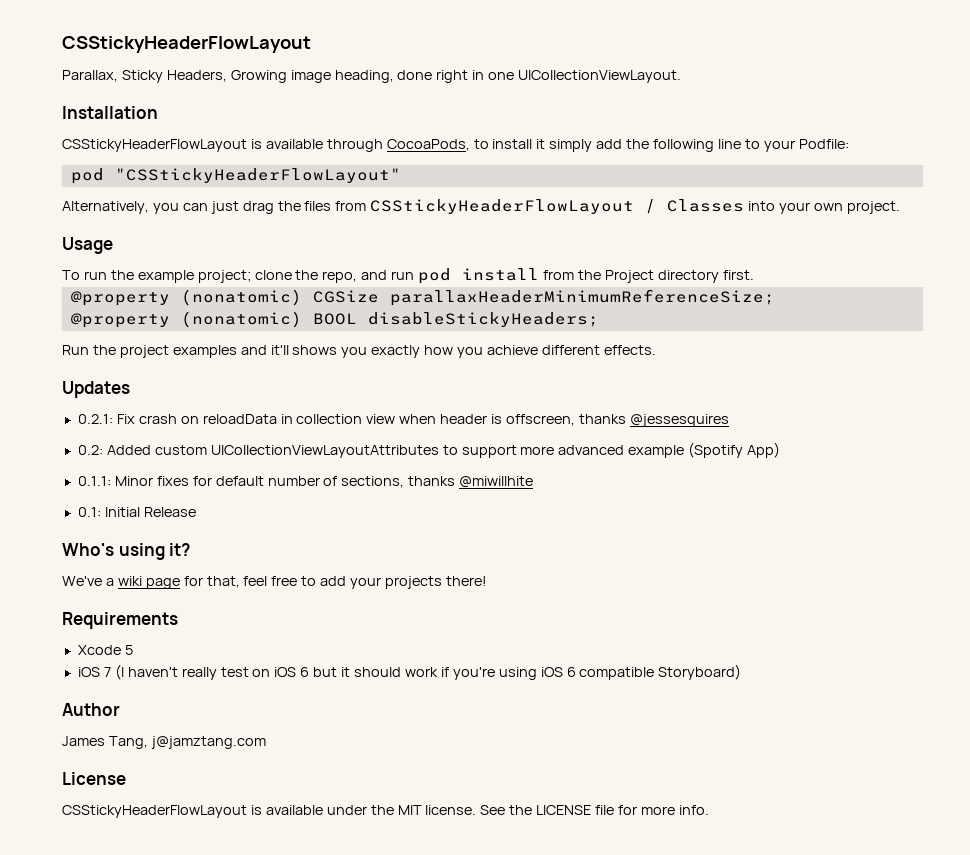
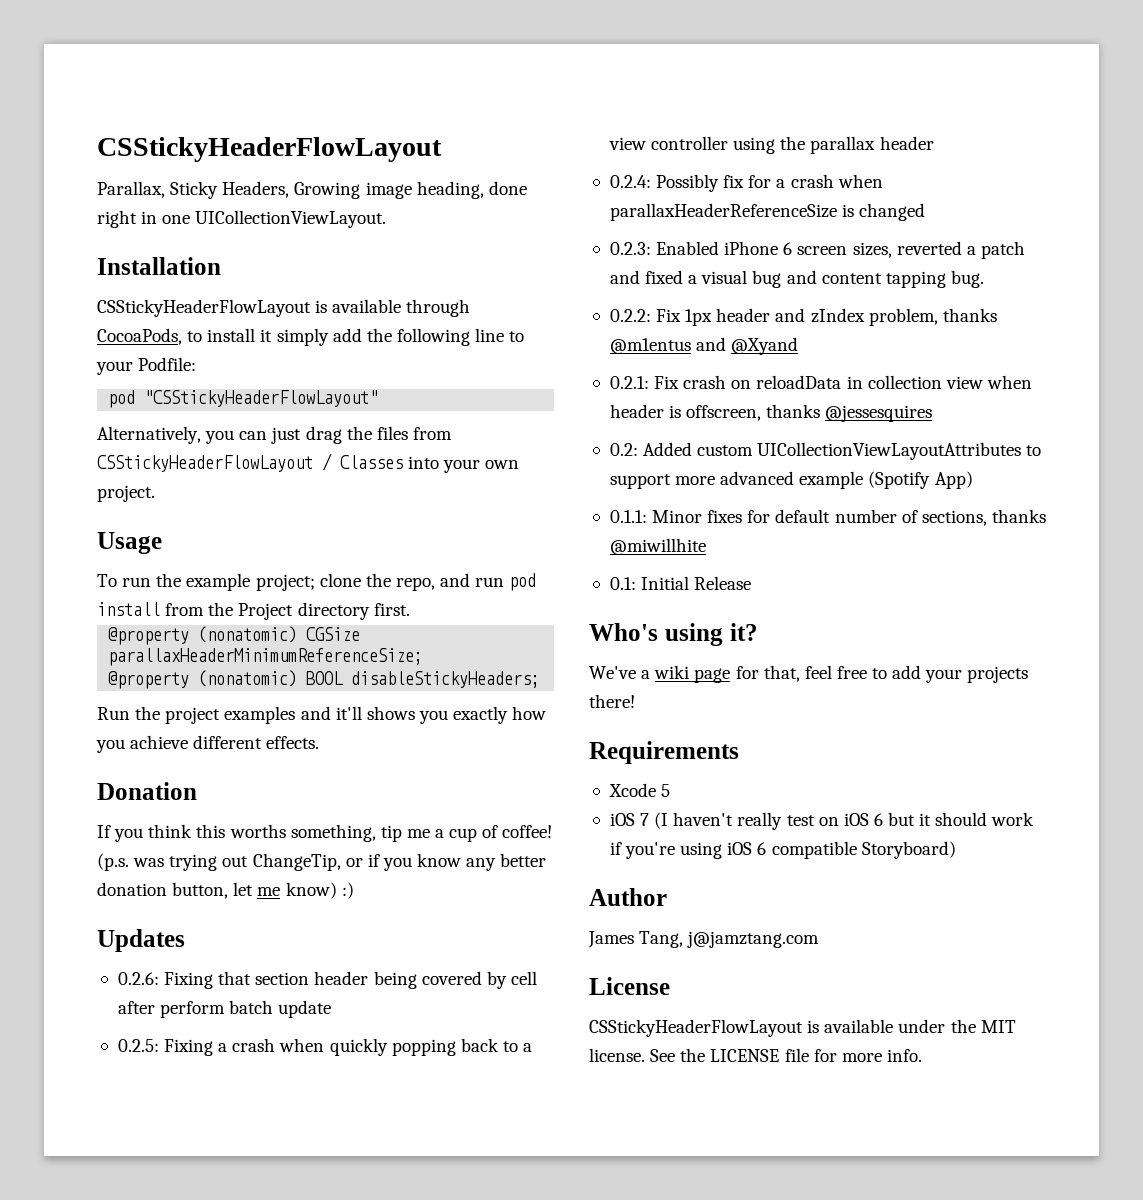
+ Donation
+ If you think this worths something, tip me a cup of coffee! (p.s. was trying out ChangeTip, or if you know any better donation button, let me know) :)
  Updates
+ 0.2.6: Fixing that section header being covered by cell after perform batch update
+ 0.2.5: Fixing a crash when quickly popping back to a view controller using the parallax header
+ 0.2.4: Possibly fix for a crash when parallaxHeaderReferenceSize is changed
+ 0.2.3: Enabled iPhone 6 screen sizes, reverted a patch and fixed a visual bug and content tapping bug.
+ 0.2.2: Fix 1px header and zIndex problem, thanks @m1entus and @Xyand

